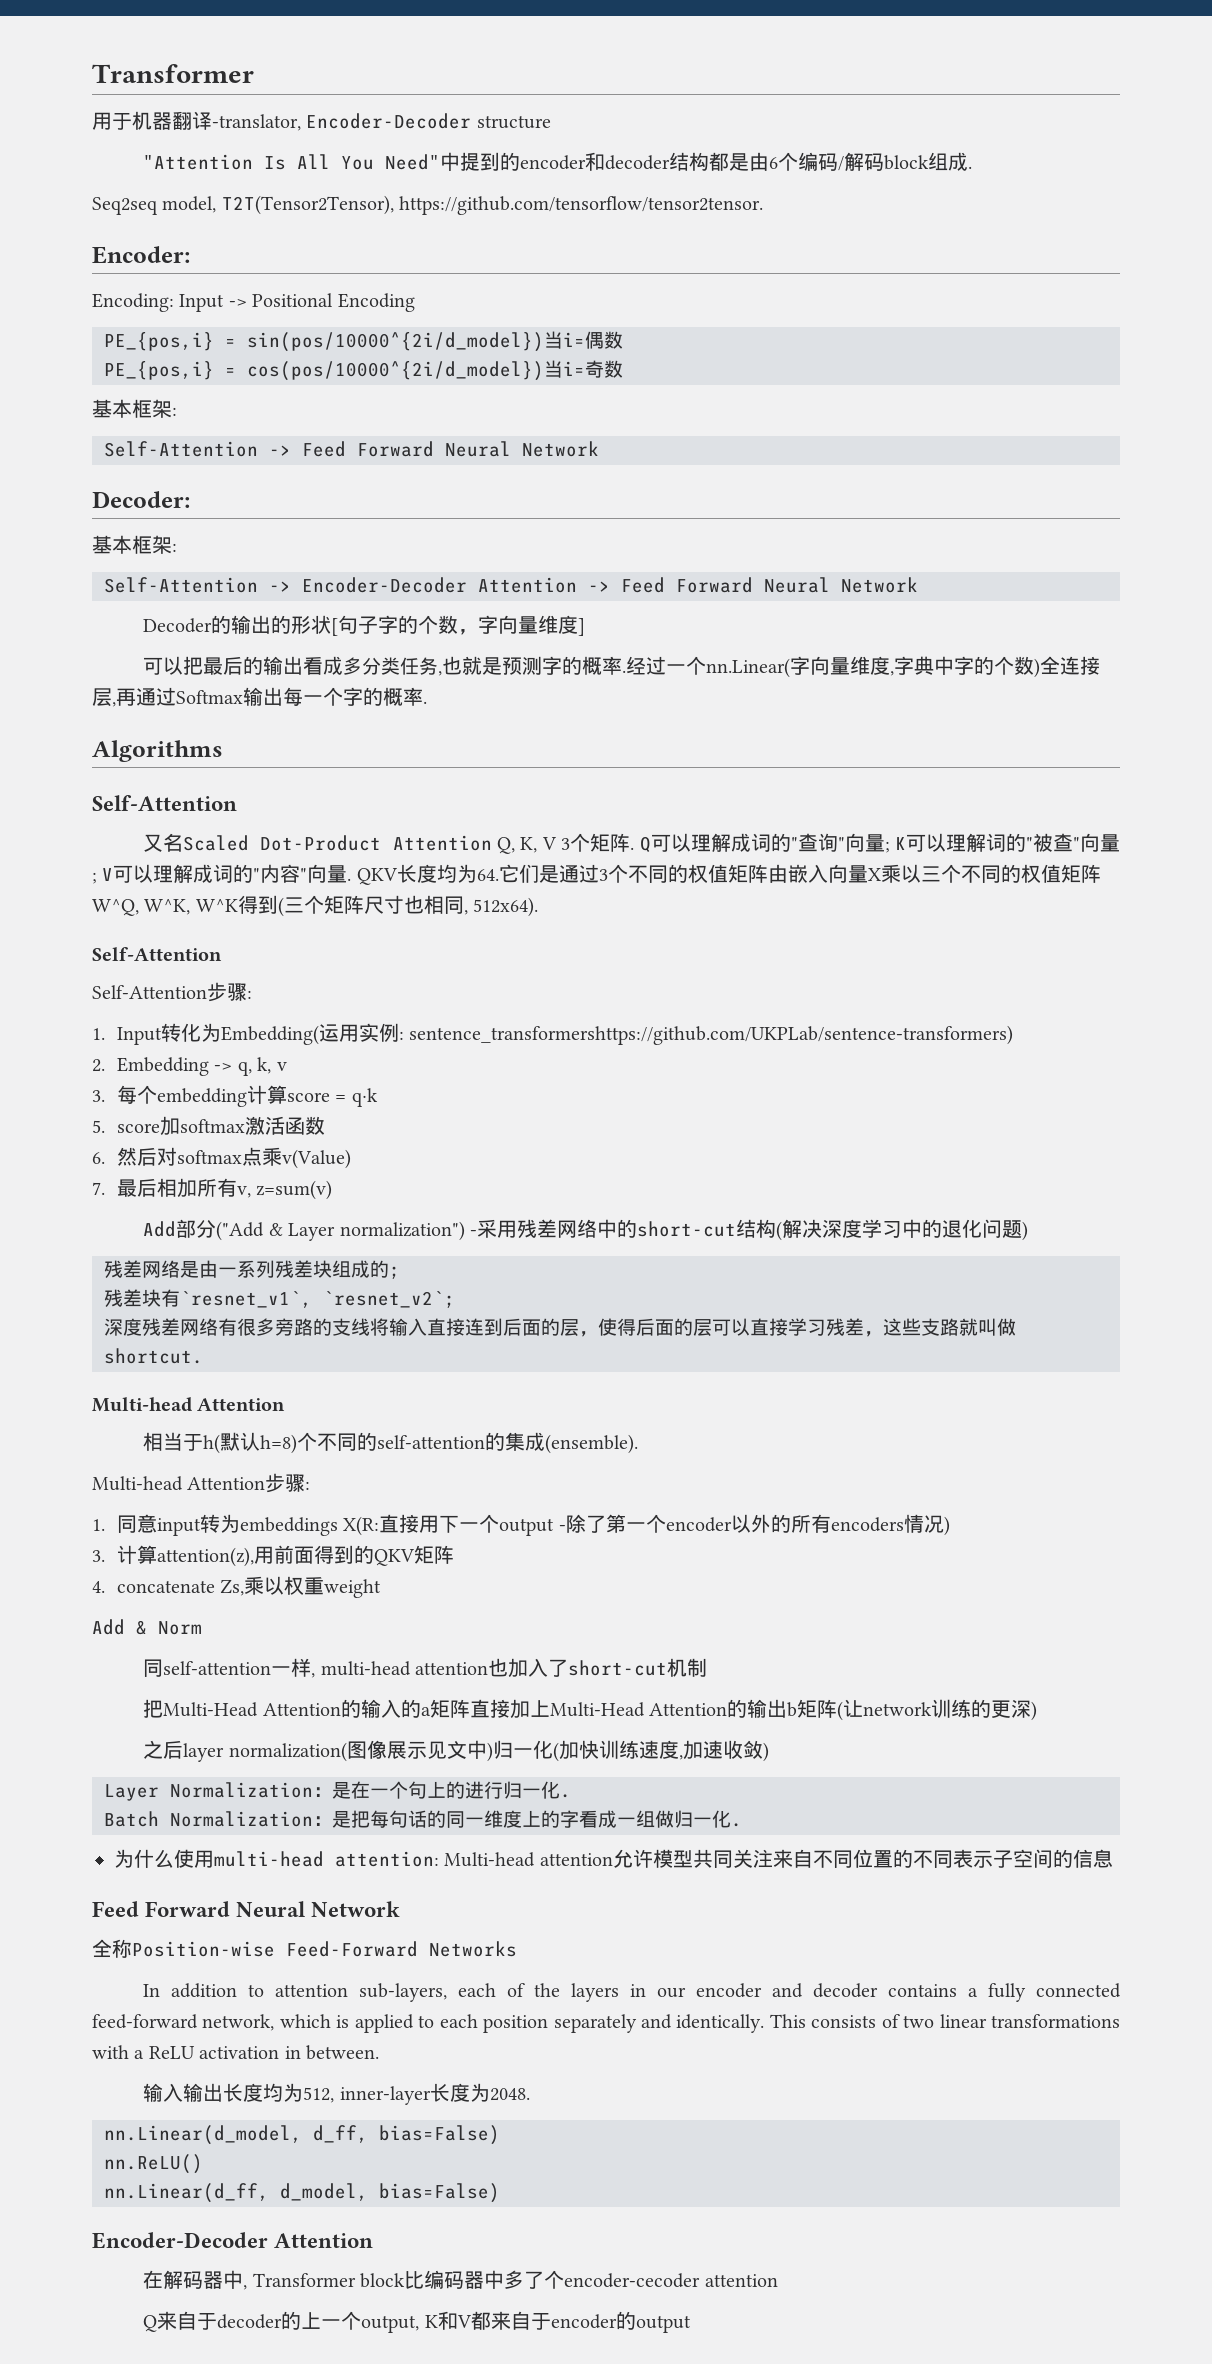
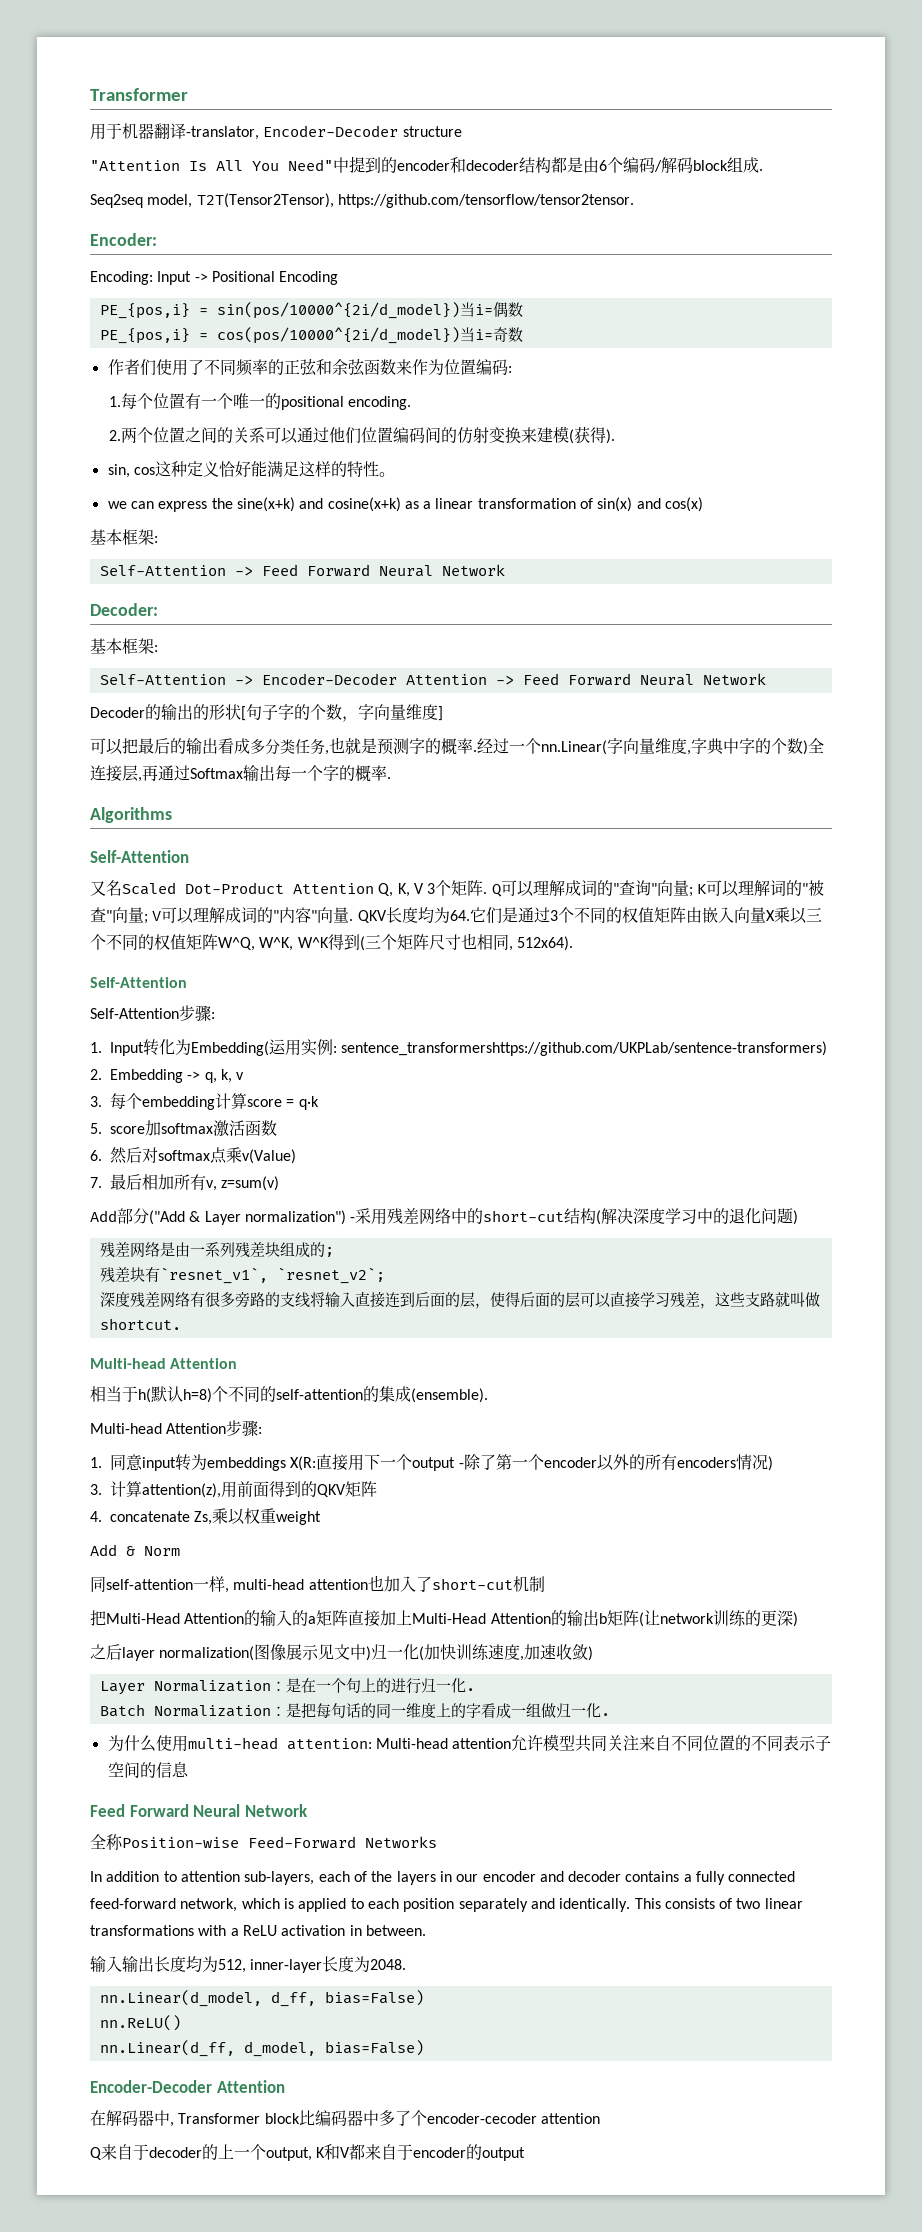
+ 作者们使用了不同频率的正弦和余弦函数来作为位置编码:
+ 1.每个位置有一个唯一的positional encoding.
+ 2.两个位置之间的关系可以通过他们位置编码间的仿射变换来建模(获得).
+ sin, cos这种定义恰好能满足这样的特性。
+ we can express the sine(x+k) and cosine(x+k) as a linear transformation of sin(x) and cos(x)

